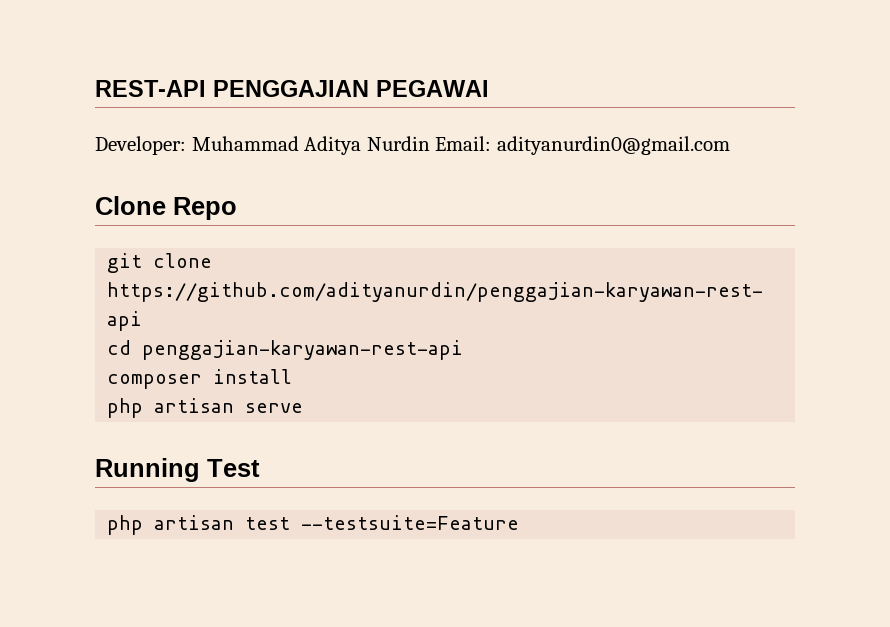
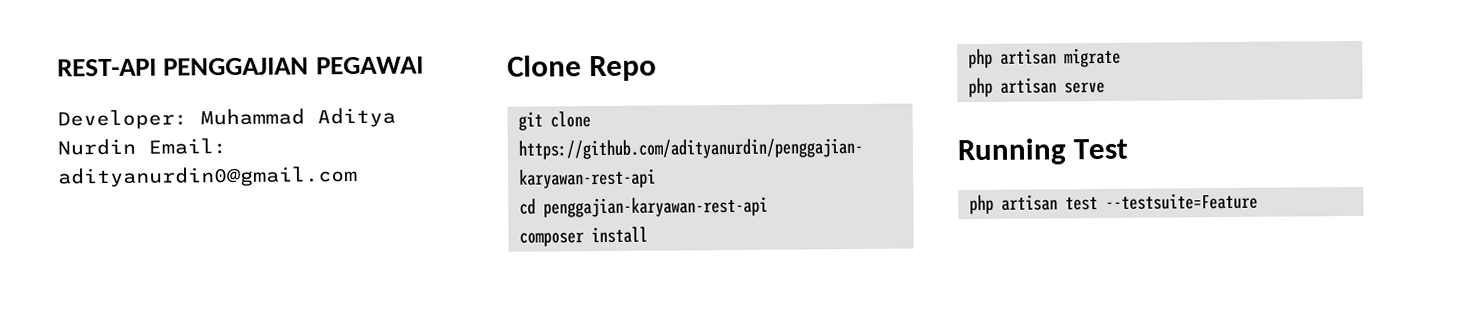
+ php artisan migrate

